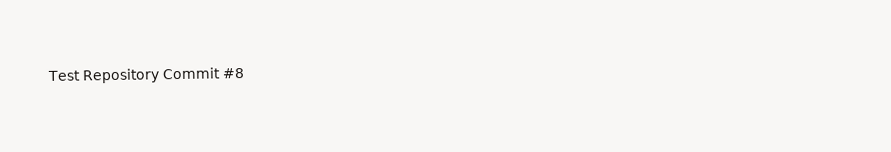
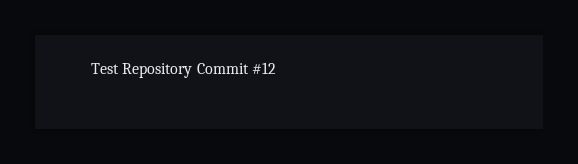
- Test Repository Commit #8
+ Test Repository Commit #12

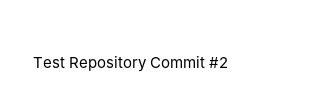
- Test Repository Commit #12
+ Test Repository Commit #2

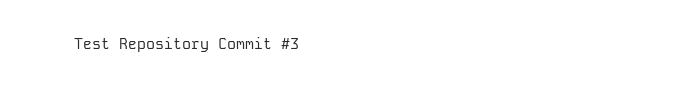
- Test Repository Commit #2
+ Test Repository Commit #3

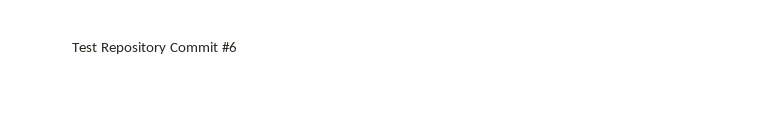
- Test Repository Commit #3
+ Test Repository Commit #6

